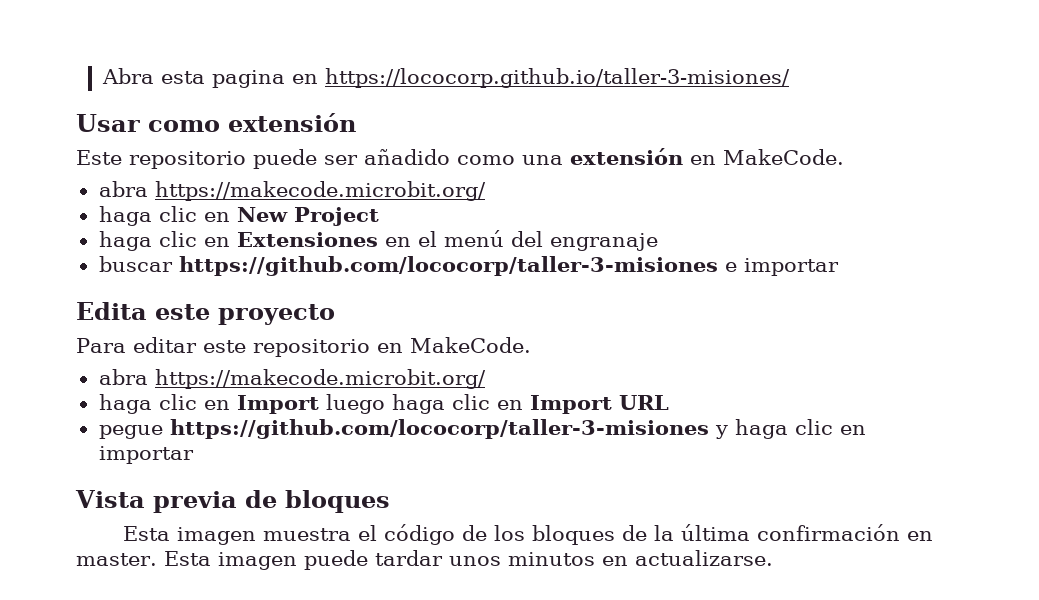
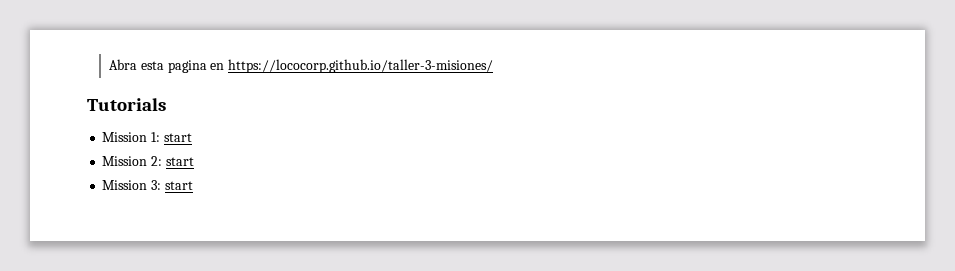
- Usar como extensión
- Este repositorio puede ser añadido como una extensión en MakeCode.
- abra https://makecode.microbit.org/
- haga clic en New Project
- haga clic en Extensiones en el menú del engranaje
- buscar https://github.com/lococorp/taller-3-misiones e importar
- Edita este proyecto
- Para editar este repositorio en MakeCode.
- abra https://makecode.microbit.org/
- haga clic en Import luego haga clic en Import URL
- pegue https://github.com/lococorp/taller-3-misiones y haga clic en importar
- Vista previa de bloques
- Esta imagen muestra el código de los bloques de la última confirmación en master. Esta imagen puede tardar unos minutos en actualizarse.
+ Tutorials
+ Mission 1: start
+ Mission 2: start
+ Mission 3: start

